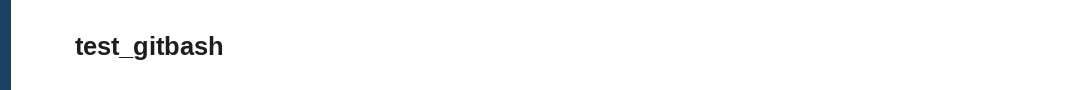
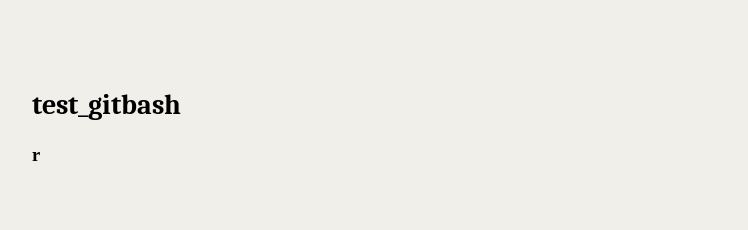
+ r

